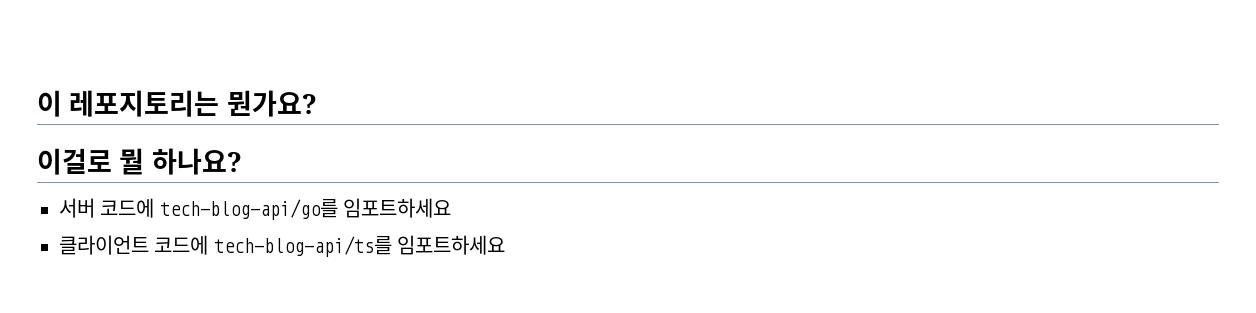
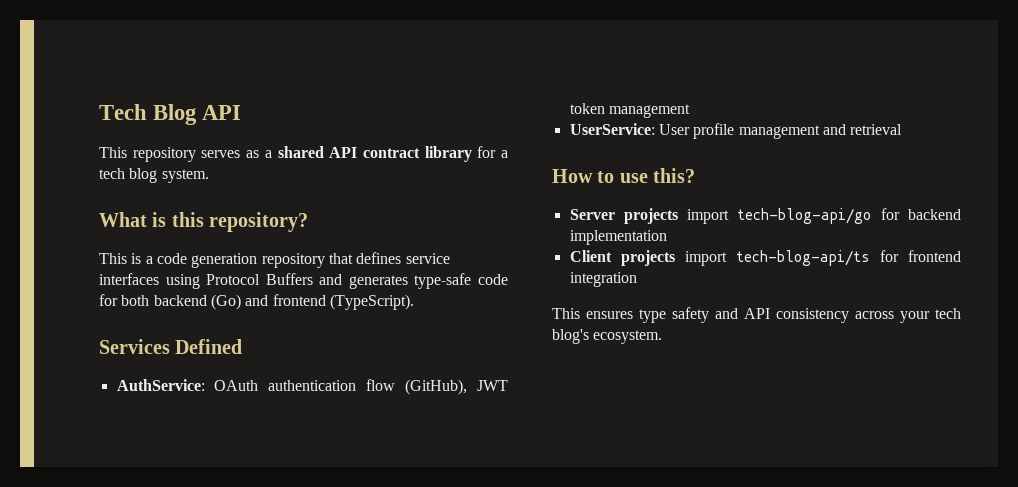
- 이 레포지토리는 뭔가요?
- 이걸로 뭘 하나요?
- 서버 코드에 tech-blog-api/go를 임포트하세요
- 클라이언트 코드에 tech-blog-api/ts를 임포트하세요
+ Tech Blog API
+ This repository serves as a shared API contract library for a tech blog system.
+ What is this repository?
+ This is a code generation repository that defines service interfaces using Protocol Buffers and generates type-safe code for both backend (Go) and frontend (TypeScript).
+ Services Defined
+ AuthService: OAuth authentication flow (GitHub), JWT token management
+ UserService: User profile management and retrieval
+ How to use this?
+ Server projects import tech-blog-api/go for backend implementation
+ Client projects import tech-blog-api/ts for frontend integration
+ This ensures type safety and API consistency across your tech blog's ecosystem.

